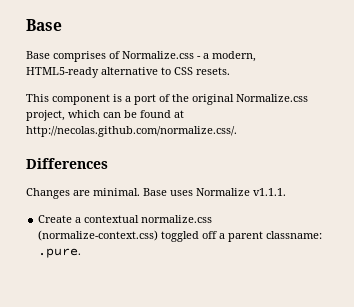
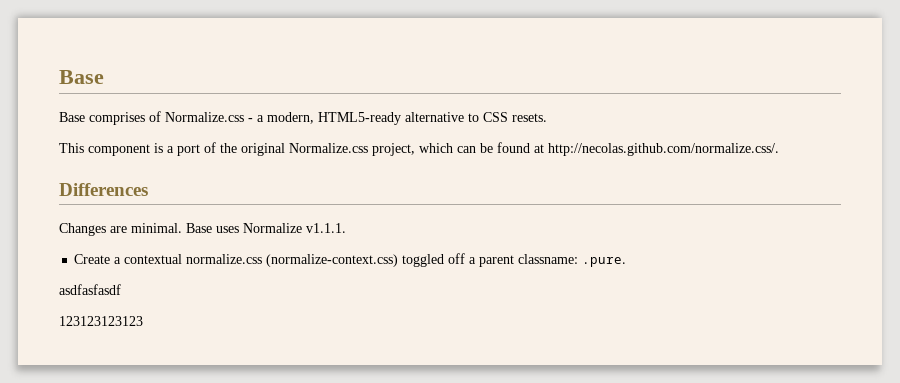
+ asdfasfasdf
+ 123123123123

